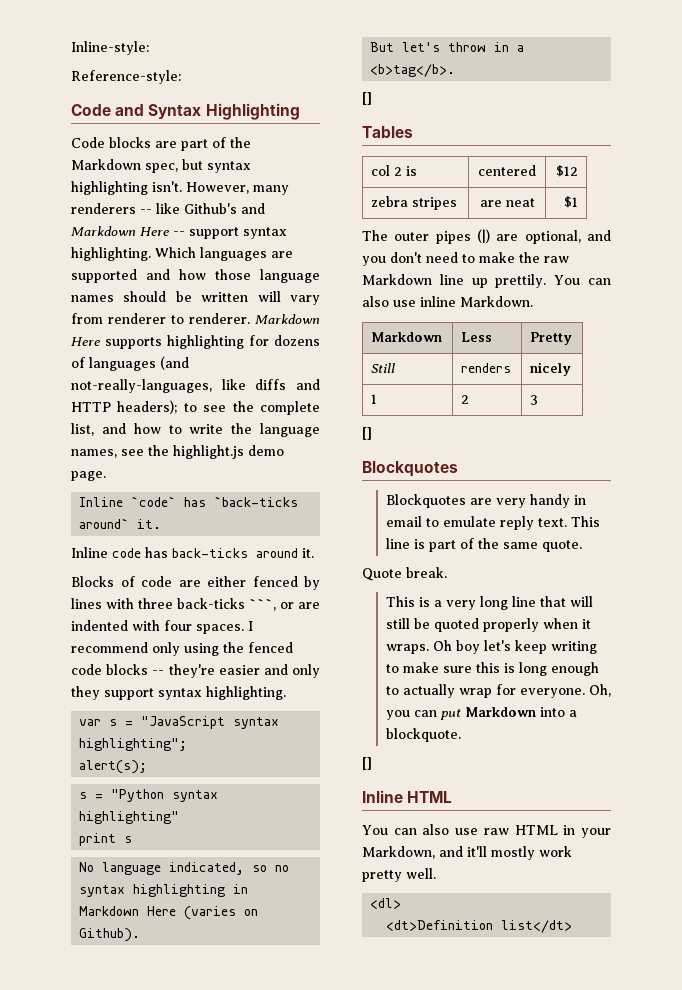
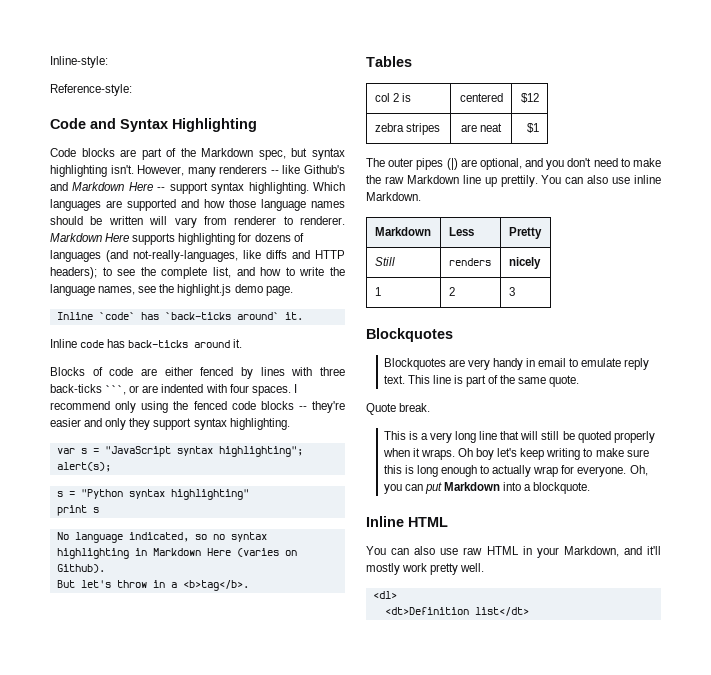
  But let's throw in a <b>tag</b>.
- []
  1 | 2 | 3
- []
  Oh, you can put Markdown into a blockquote.
- []

